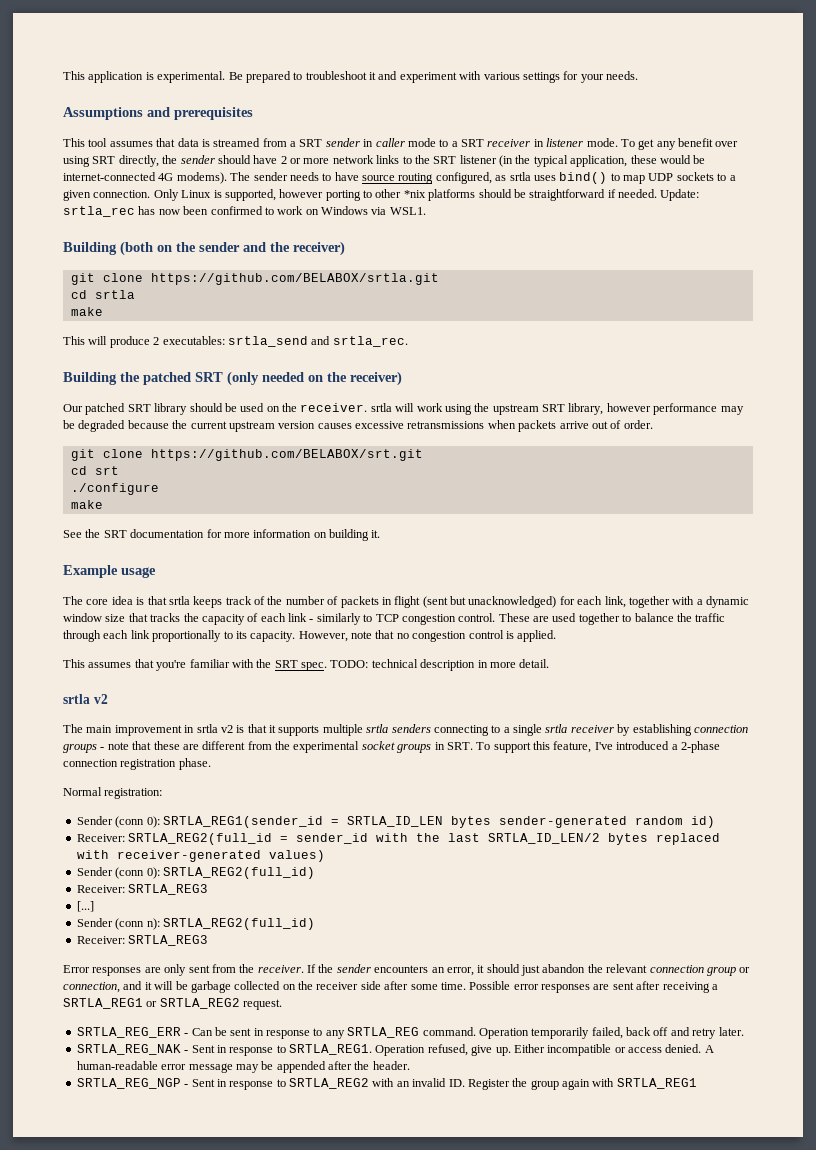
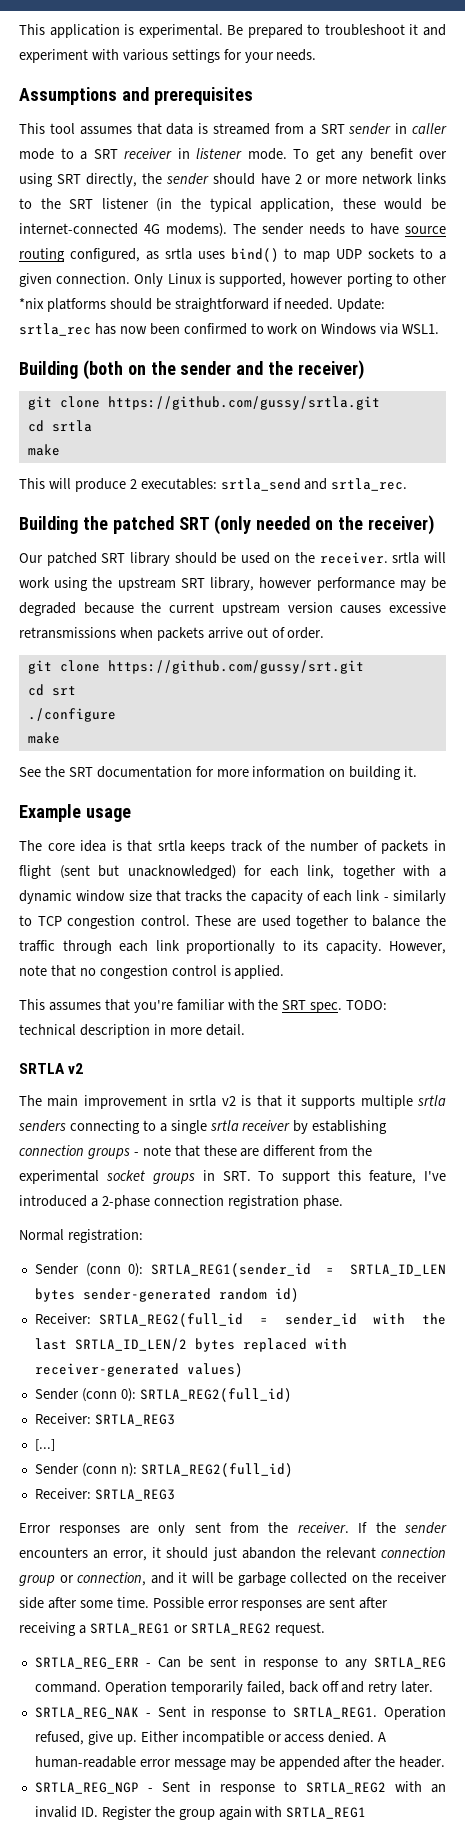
- git clone https://github.com/BELABOX/srtla.git
+ git clone https://github.com/gussy/srtla.git
- git clone https://github.com/BELABOX/srt.git
+ git clone https://github.com/gussy/srt.git
  TODO: technical description in more detail.
- srtla v2
+ SRTLA v2

